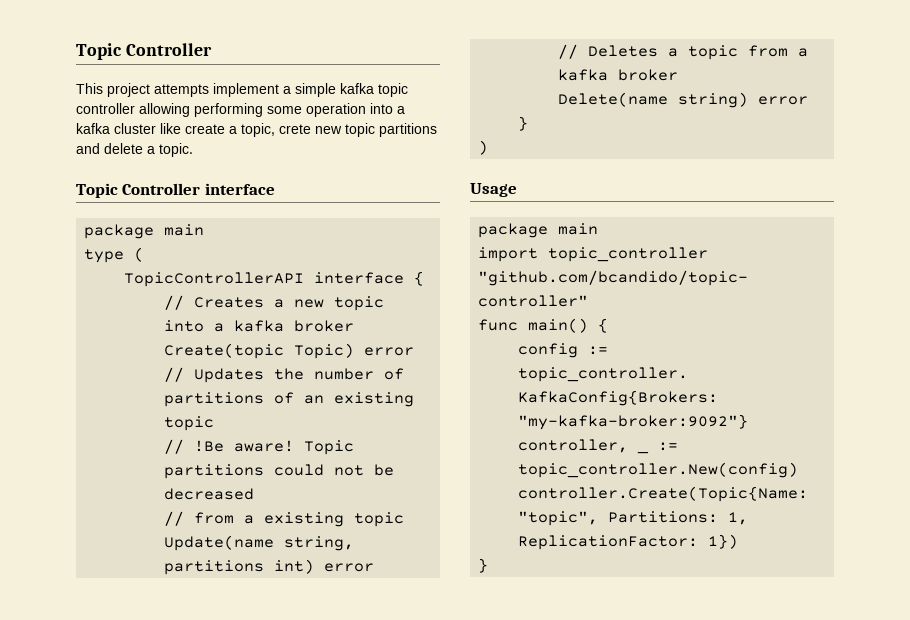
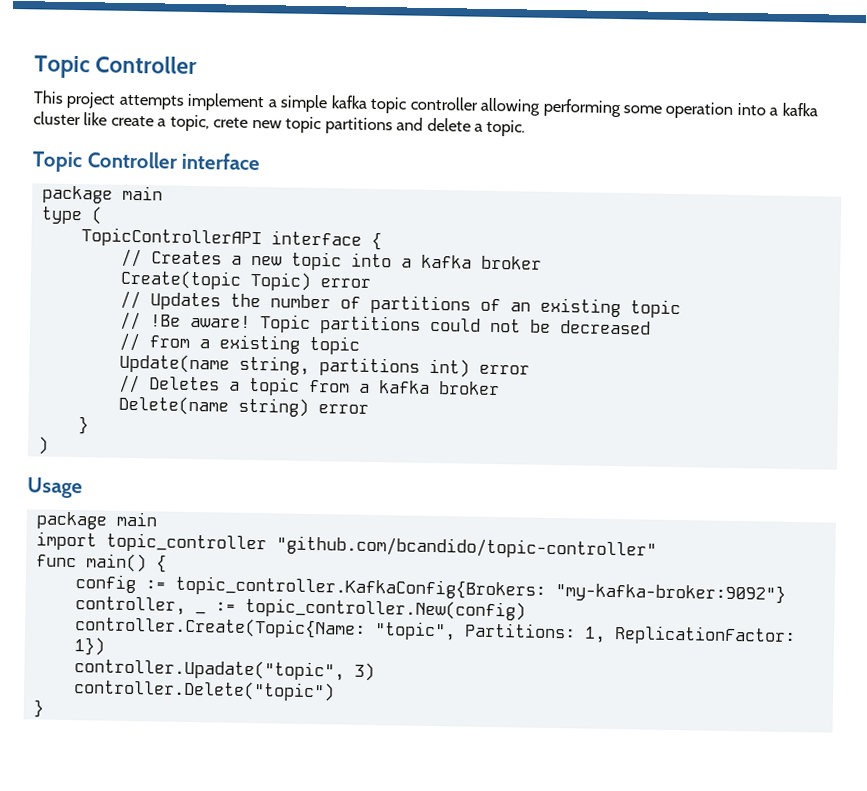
+ controller.Upadate("topic", 3)
+ controller.Delete("topic")

